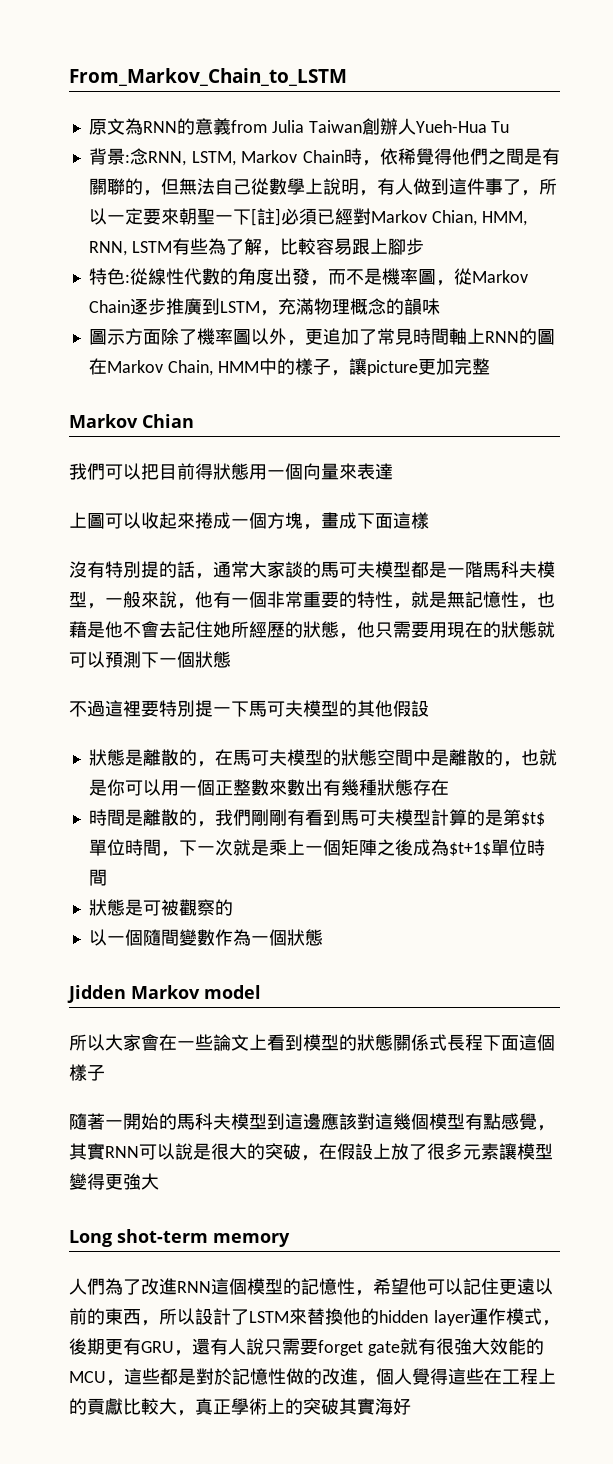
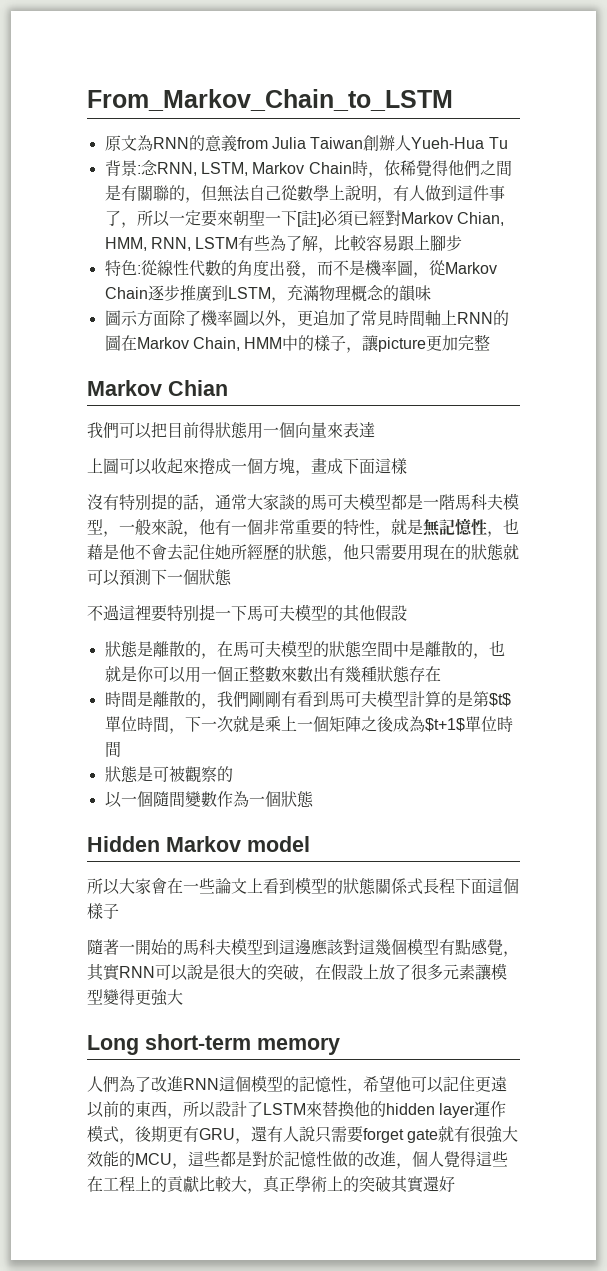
- Jidden Markov model
+ Hidden Markov model
- Long shot-term memory
+ Long short-term memory
- 人們為了改進RNN這個模型的記憶性，希望他可以記住更遠以前的東西，所以設計了LSTM來替換他的hidden layer運作模式，後期更有GRU，還有人說只需要forget gate就有很強大效能的MCU，這些都是對於記憶性做的改進，個人覺得這些在工程上的貢獻比較大，真正學術上的突破其實海好
+ 人們為了改進RNN這個模型的記憶性，希望他可以記住更遠以前的東西，所以設計了LSTM來替換他的hidden layer運作模式，後期更有GRU，還有人說只需要forget gate就有很強大效能的MCU，這些都是對於記憶性做的改進，個人覺得這些在工程上的貢獻比較大，真正學術上的突破其實還好

